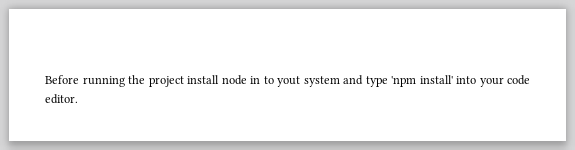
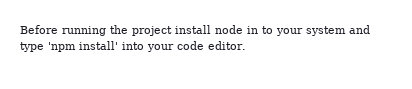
- Before running the project install node in to yout system and type 'npm install' into your code editor.
+ Before running the project install node in to your system and type 'npm install' into your code editor.

